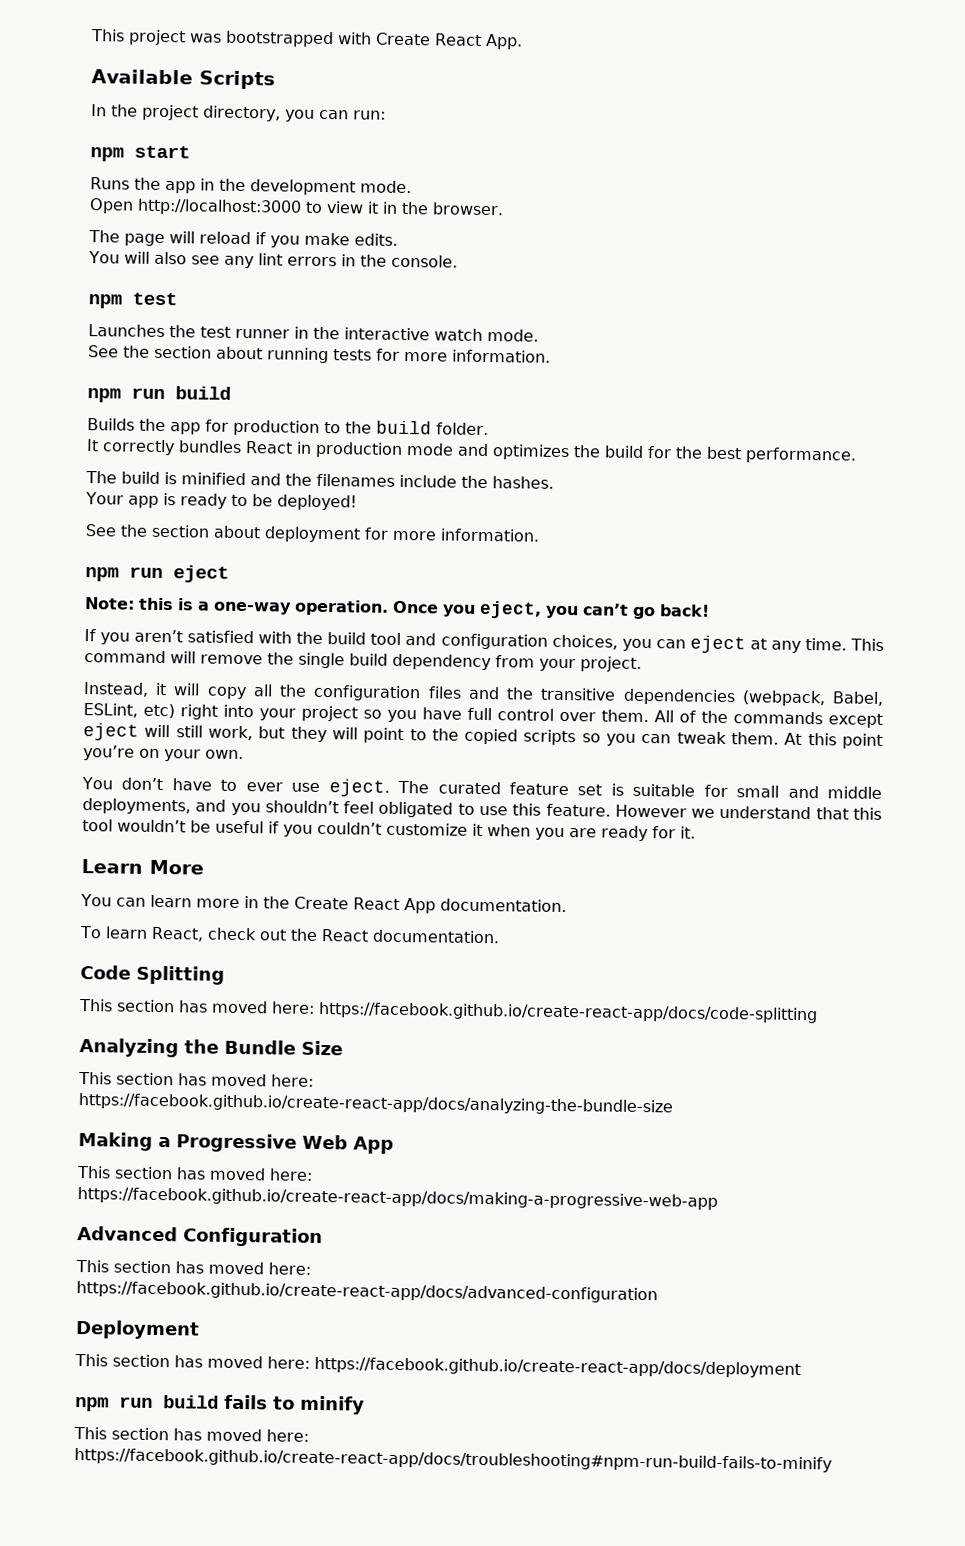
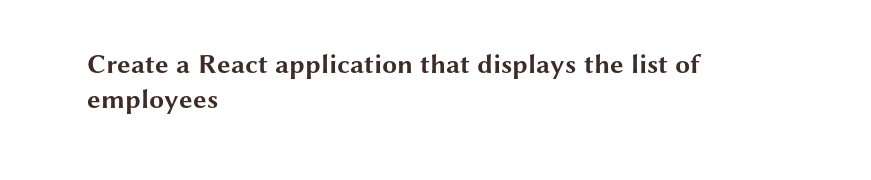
- This project was bootstrapped with Create React App.
- Available Scripts
- In the project directory, you can run:
- npm start
- Runs the app in the development mode.
- Open http://localhost:3000 to view it in the browser.
- The page will reload if you make edits.
- You will also see any lint errors in the console.
- npm test
- Launches the test runner in the interactive watch mode.
- See the section about running tests for more information.
- npm run build
- Builds the app for production to the build folder.
- It correctly bundles React in production mode and optimizes the build for the best performance.
- The build is minified and the filenames include the hashes.
- Your app is ready to be deployed!
- See the section about deployment for more information.
- npm run eject
- Note: this is a one-way operation. Once you eject, you can’t go back!
- If you aren’t satisfied with the build tool and configuration choices, you can eject at any time. This command will remove the single build dependency from your project.
- Instead, it will copy all the configuration files and the transitive dependencies (webpack, Babel, ESLint, etc) right into your project so you have full control over them. All of the commands except eject will still work, but they will point to the copied scripts so you can tweak them. At this point you’re on your own.
- You don’t have to ever use eject. The curated feature set is suitable for small and middle deployments, and you shouldn’t feel obligated to use this feature. However we understand that this tool wouldn’t be useful if you couldn’t customize it when you are ready for it.
- Learn More
- You can learn more in the Create React App documentation.
- To learn React, check out the React documentation.
- Code Splitting
- This section has moved here: https://facebook.github.io/create-react-app/docs/code-splitting
- Analyzing the Bundle Size
- This section has moved here: https://facebook.github.io/create-react-app/docs/analyzing-the-bundle-size
- Making a Progressive Web App
- This section has moved here: https://facebook.github.io/create-react-app/docs/making-a-progressive-web-app
- Advanced Configuration
- This section has moved here: https://facebook.github.io/create-react-app/docs/advanced-configuration
- Deployment
- This section has moved here: https://facebook.github.io/create-react-app/docs/deployment
- npm run build fails to minify
- This section has moved here: https://facebook.github.io/create-react-app/docs/troubleshooting#npm-run-build-fails-to-minify
+ Create a React application that displays the list of employees

